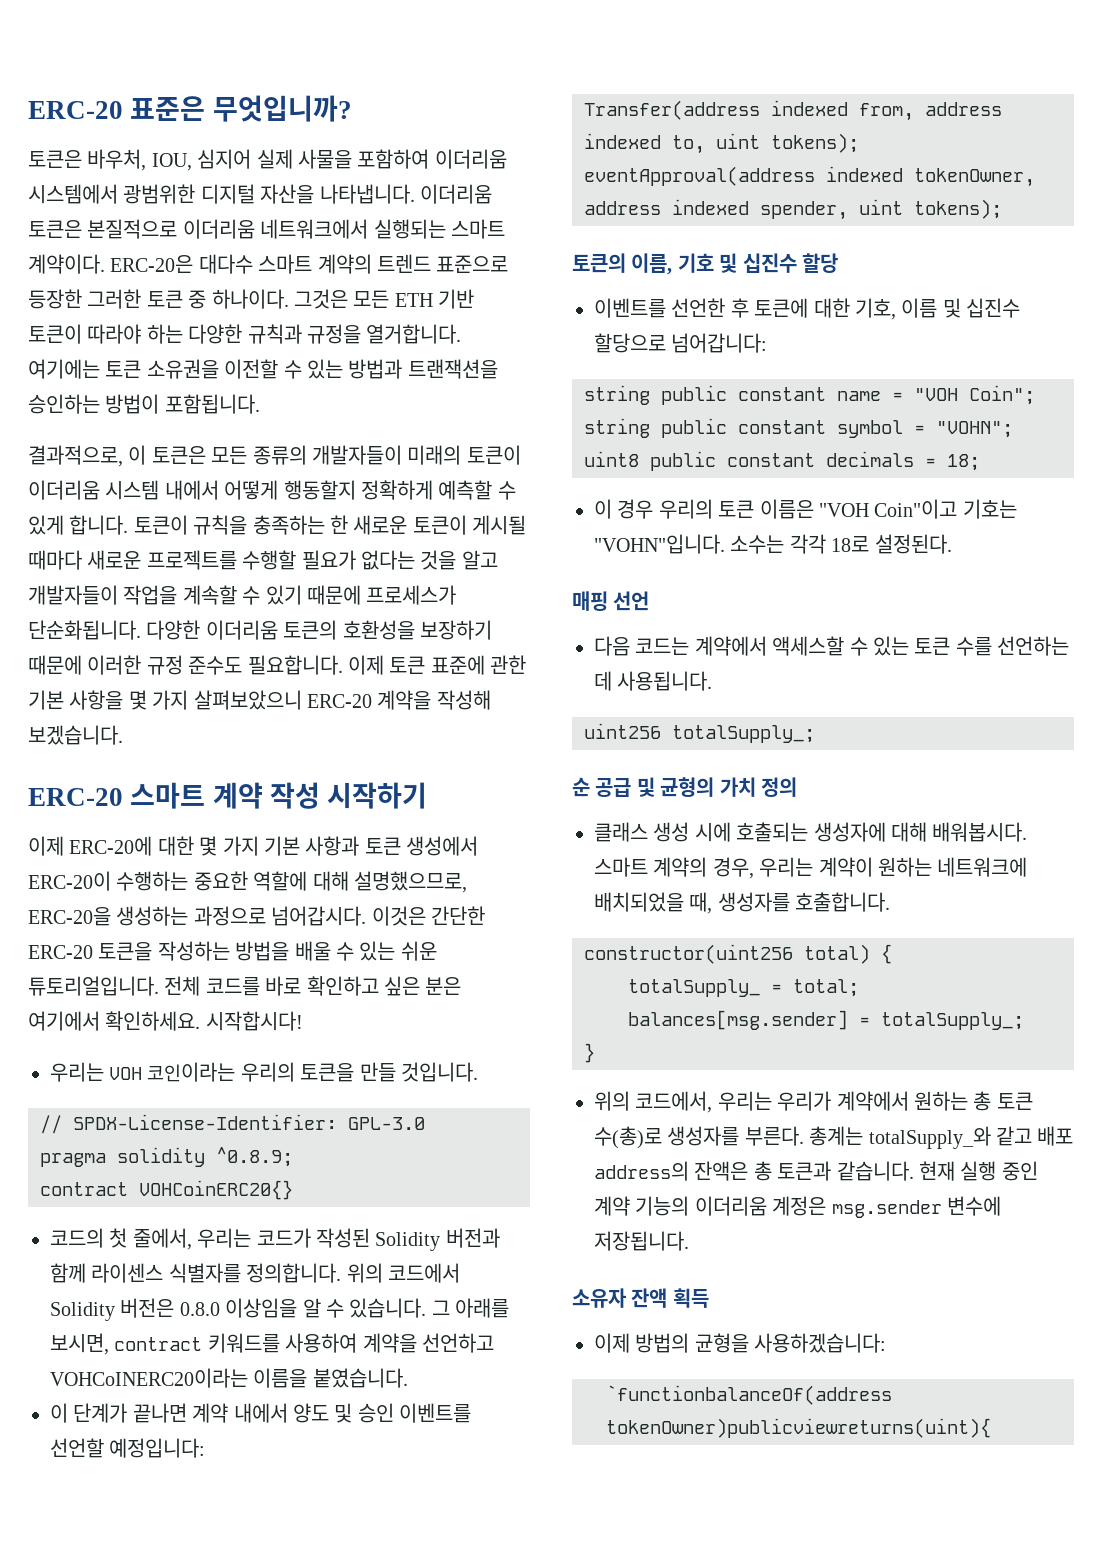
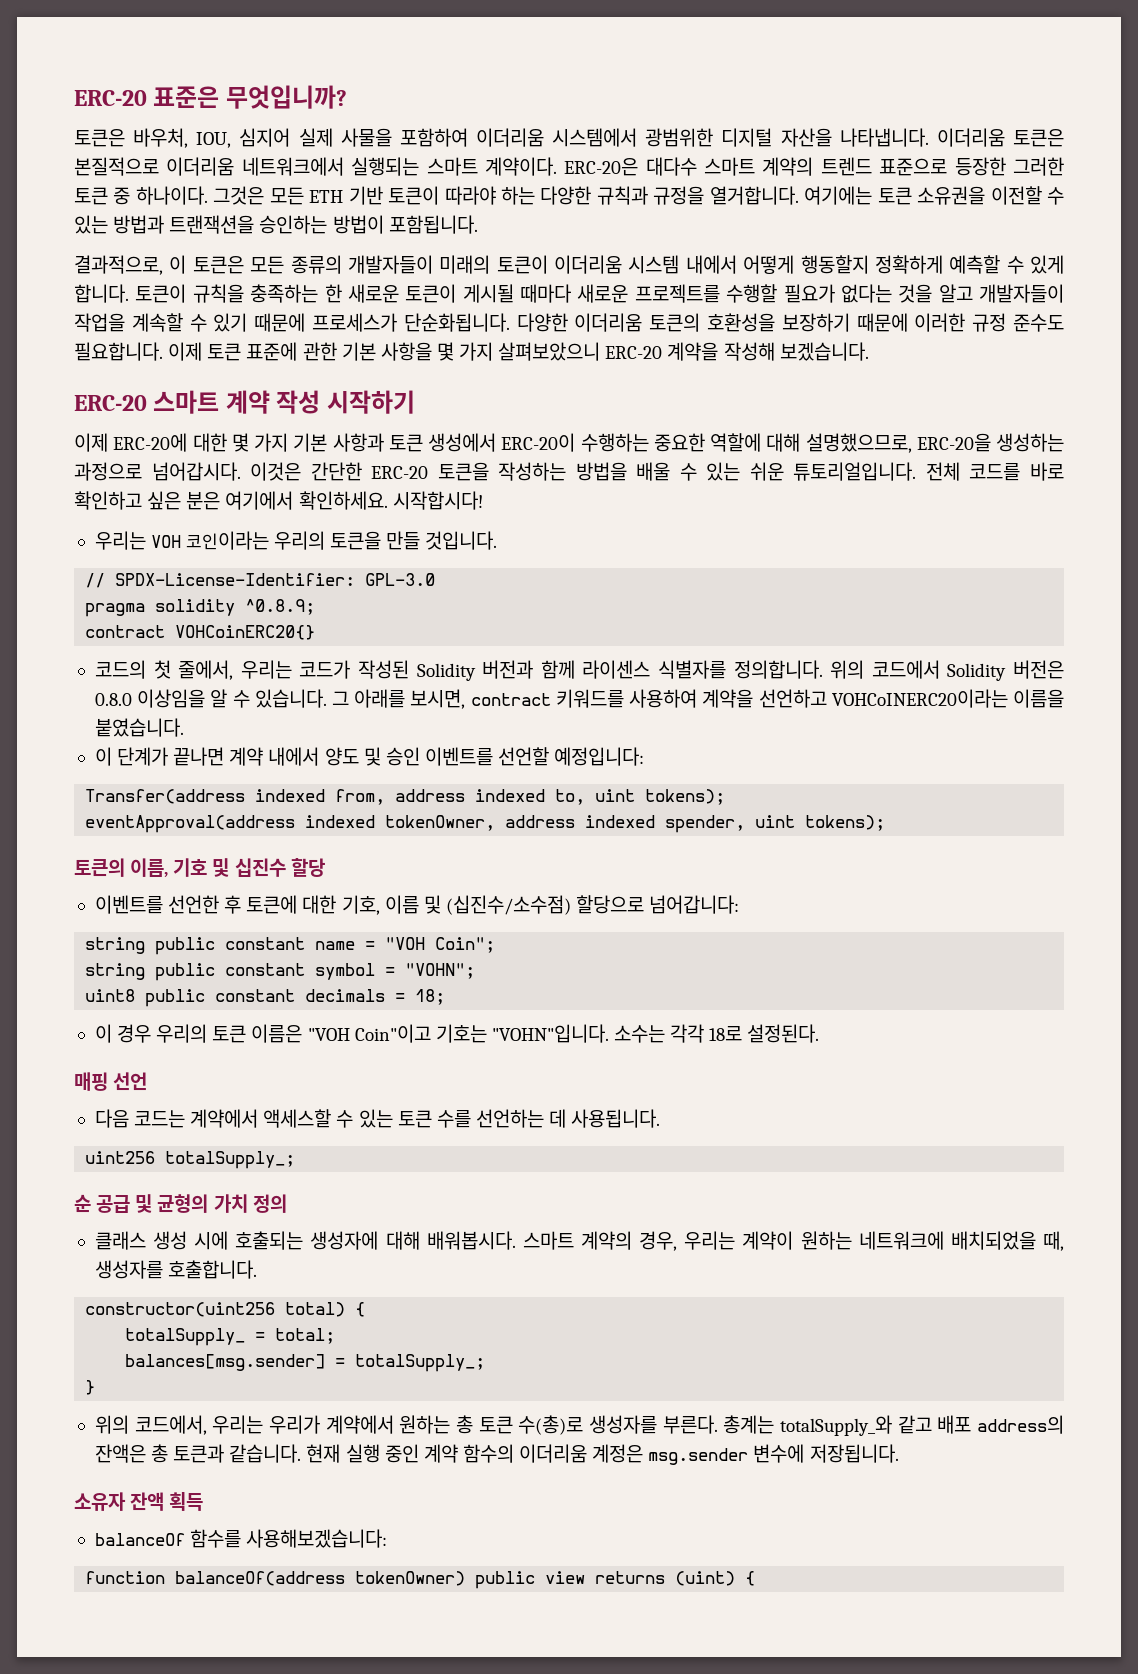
- 이벤트를 선언한 후 토큰에 대한 기호, 이름 및 십진수 할당으로 넘어갑니다:
+ 이벤트를 선언한 후 토큰에 대한 기호, 이름 및 (십진수/소수점) 할당으로 넘어갑니다:
- 현재 실행 중인 계약 기능의 이더리움 계정은 msg.sender 변수에 저장됩니다.
+ 현재 실행 중인 계약 함수의 이더리움 계정은 msg.sender 변수에 저장됩니다.
- 이제 방법의 균형을 사용하겠습니다:
- `functionbalanceOf(address tokenOwner)publicviewreturns(uint){
+ balanceOf 함수를 사용해보겠습니다:
+ function balanceOf(address tokenOwner) public view returns (uint) {

